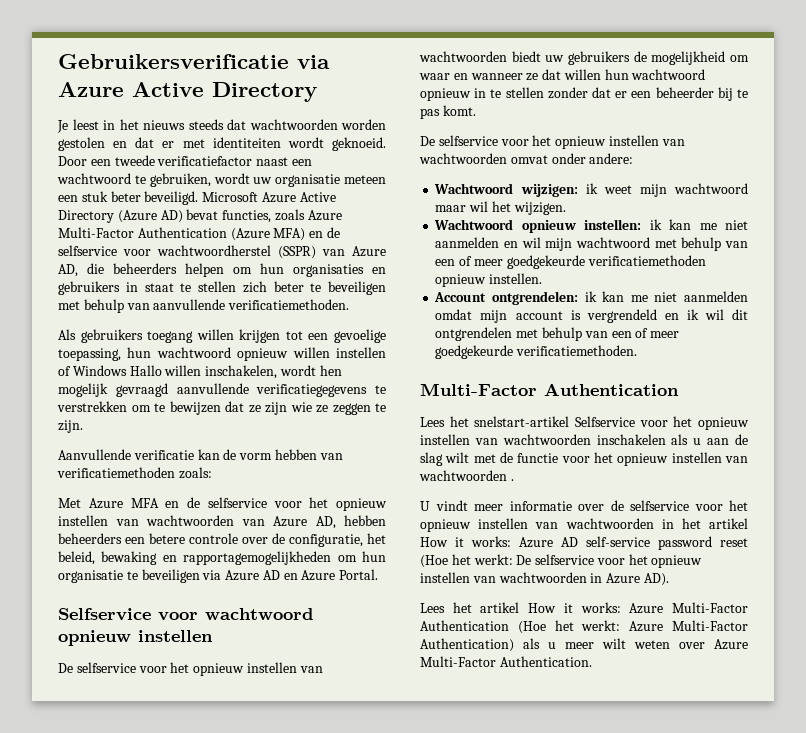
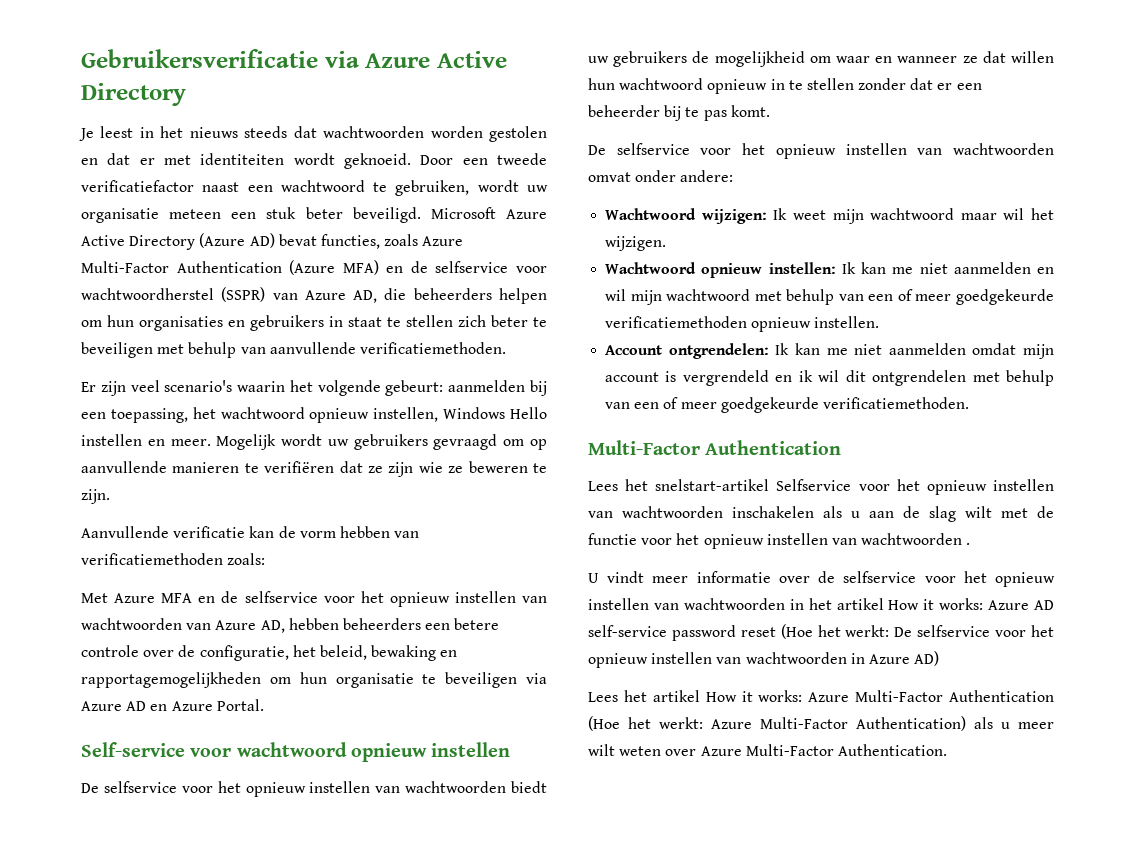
- Als gebruikers toegang willen krijgen tot een gevoelige toepassing, hun wachtwoord opnieuw willen instellen of Windows Hallo willen inschakelen, wordt hen mogelijk gevraagd aanvullende verificatiegegevens te verstrekken om te bewijzen dat ze zijn wie ze zeggen te zijn.
+ Er zijn veel scenario's waarin het volgende gebeurt: aanmelden bij een toepassing, het wachtwoord opnieuw instellen, Windows Hello instellen en meer. Mogelijk wordt uw gebruikers gevraagd om op aanvullende manieren te verifiëren dat ze zijn wie ze beweren te zijn.
- Selfservice voor wachtwoord opnieuw instellen
+ Self-service voor wachtwoord opnieuw instellen
- Wachtwoord wijzigen: ik weet mijn wachtwoord maar wil het wijzigen.
+ Wachtwoord wijzigen: Ik weet mijn wachtwoord maar wil het wijzigen.
- Wachtwoord opnieuw instellen: ik kan me niet aanmelden en wil mijn wachtwoord met behulp van een of meer goedgekeurde verificatiemethoden opnieuw instellen.
+ Wachtwoord opnieuw instellen: Ik kan me niet aanmelden en wil mijn wachtwoord met behulp van een of meer goedgekeurde verificatiemethoden opnieuw instellen.
- Account ontgrendelen: ik kan me niet aanmelden omdat mijn account is vergrendeld en ik wil dit ontgrendelen met behulp van een of meer goedgekeurde verificatiemethoden.
+ Account ontgrendelen: Ik kan me niet aanmelden omdat mijn account is vergrendeld en ik wil dit ontgrendelen met behulp van een of meer goedgekeurde verificatiemethoden.
- U vindt meer informatie over de selfservice voor het opnieuw instellen van wachtwoorden in het artikel How it works: Azure AD self-service password reset (Hoe het werkt: De selfservice voor het opnieuw instellen van wachtwoorden in Azure AD).
+ U vindt meer informatie over de selfservice voor het opnieuw instellen van wachtwoorden in het artikel How it works: Azure AD self-service password reset (Hoe het werkt: De selfservice voor het opnieuw instellen van wachtwoorden in Azure AD)

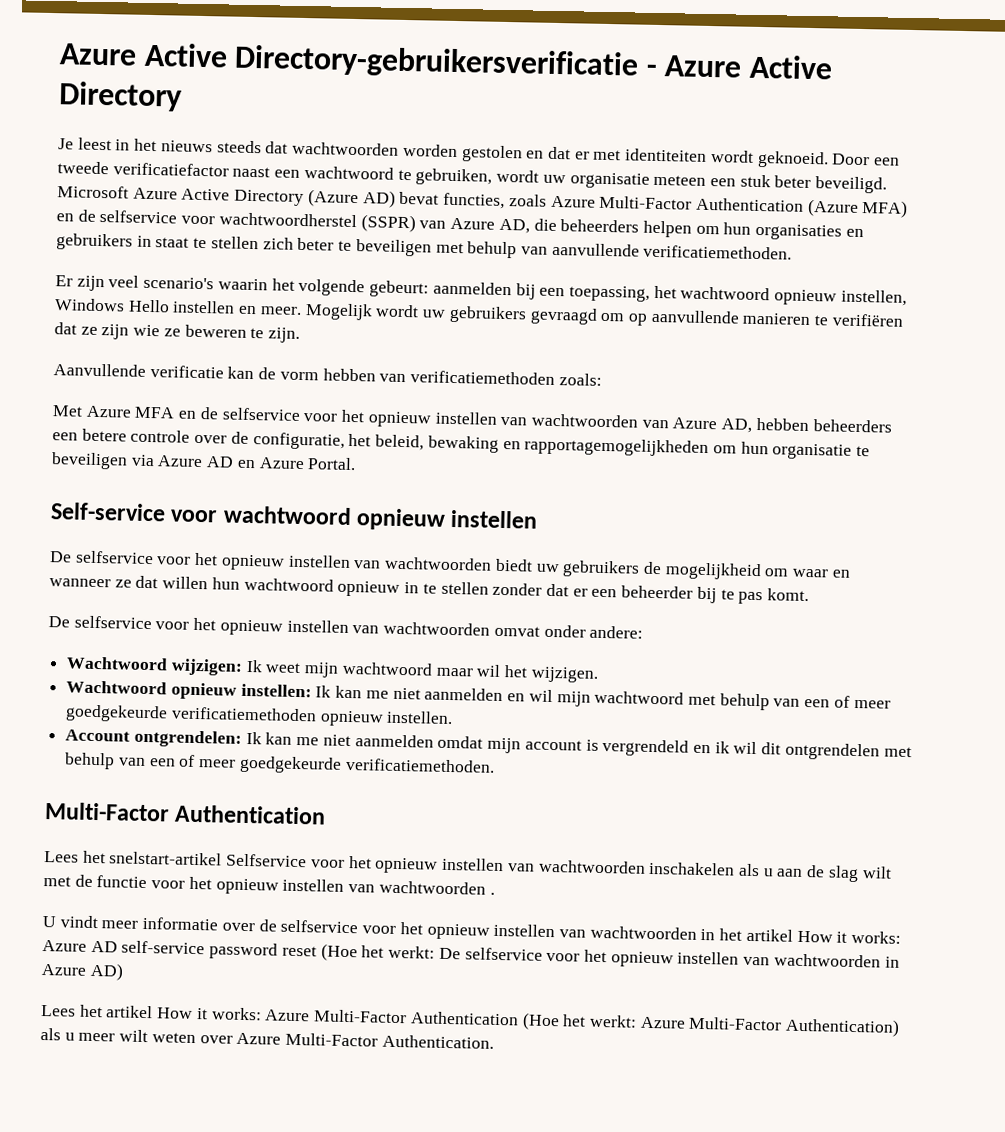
- Gebruikersverificatie via Azure Active Directory
+ Azure Active Directory-gebruikersverificatie - Azure Active Directory

